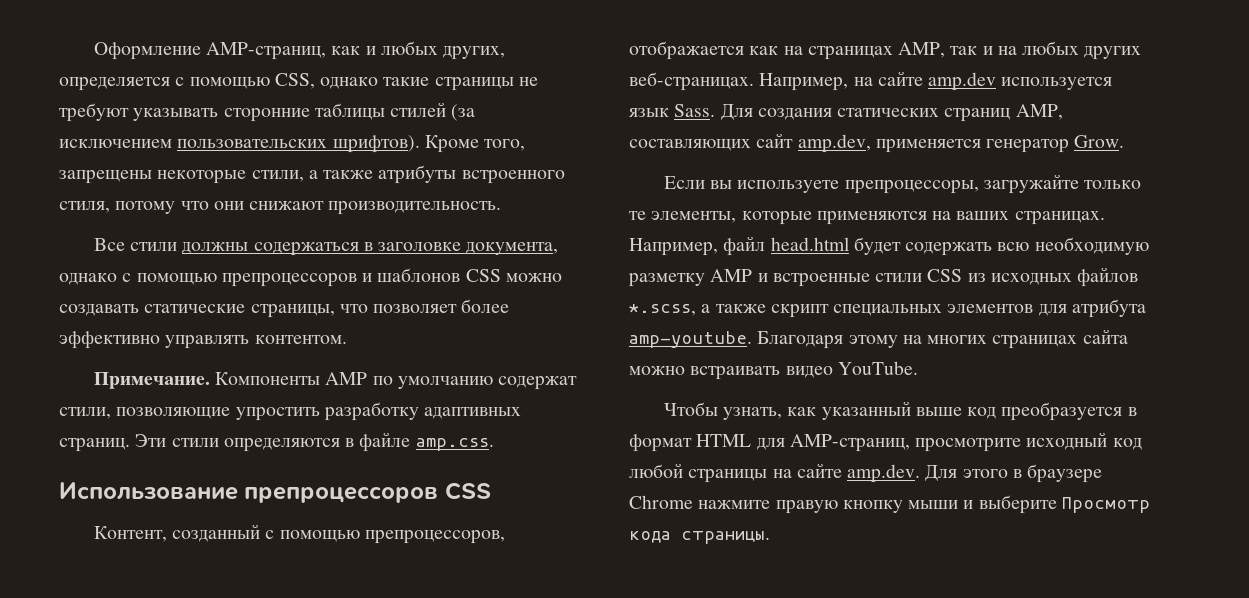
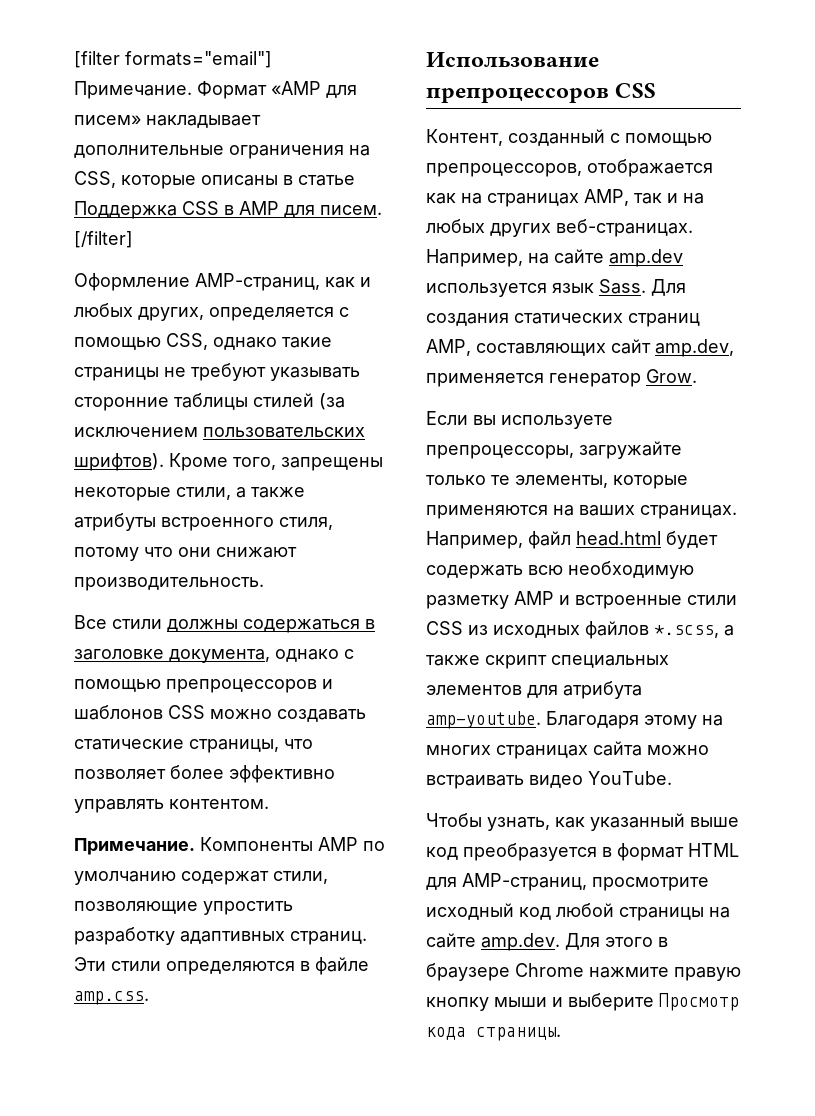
+ [filter formats="email"] Примечание. Формат «AMP для писем» накладывает дополнительные ограничения на CSS, которые описаны в статье Поддержка CSS в AMP для писем. [/filter]

